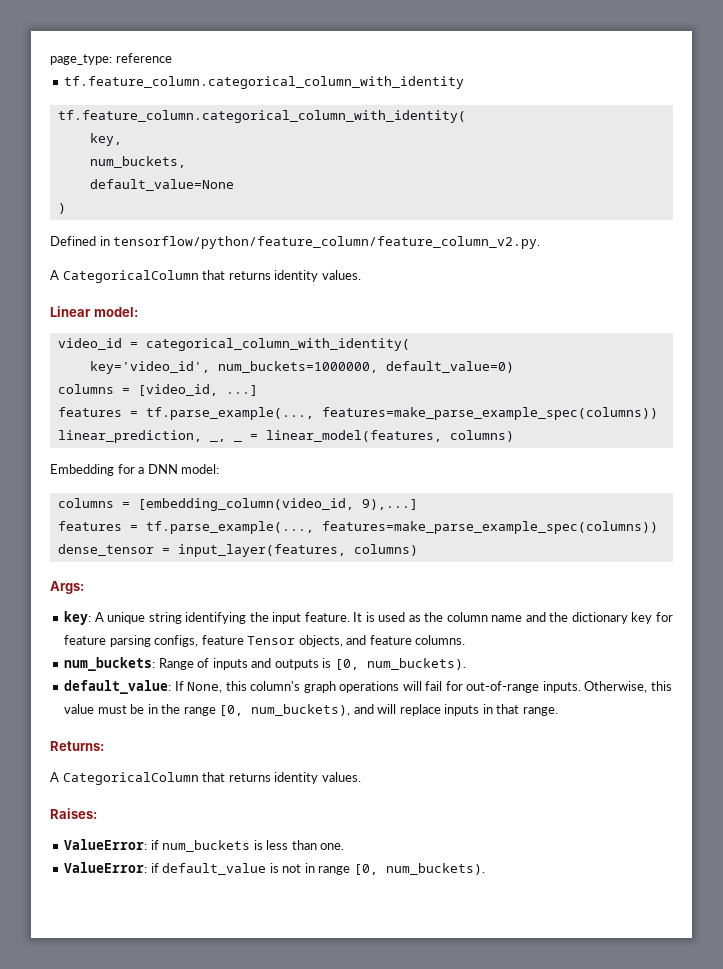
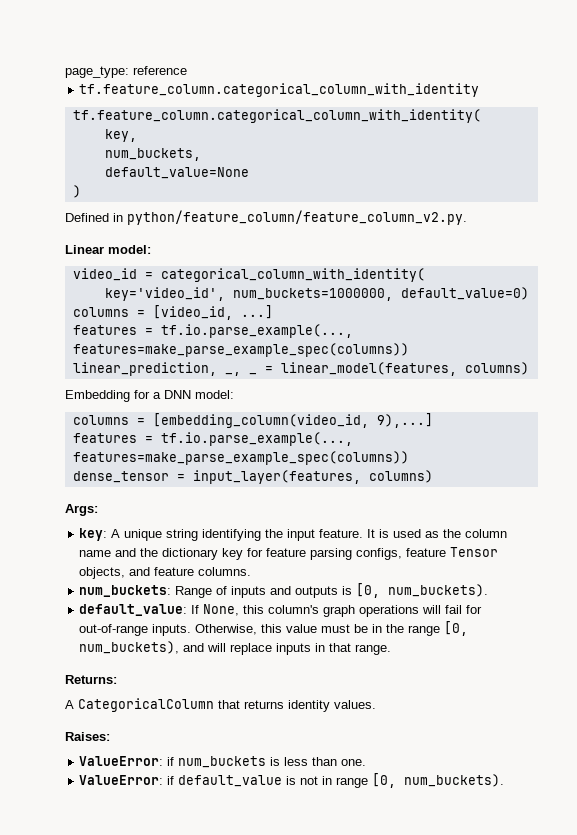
- Defined in tensorflow/python/feature_column/feature_column_v2.py.
- A CategoricalColumn that returns identity values.
+ Defined in python/feature_column/feature_column_v2.py.
  columns = [video_id, ...]
- features = tf.parse_example(..., features=make_parse_example_spec(columns))
+ features = tf.io.parse_example(..., features=make_parse_example_spec(columns))
  columns = [embedding_column(video_id, 9),...]
- features = tf.parse_example(..., features=make_parse_example_spec(columns))
+ features = tf.io.parse_example(..., features=make_parse_example_spec(columns))

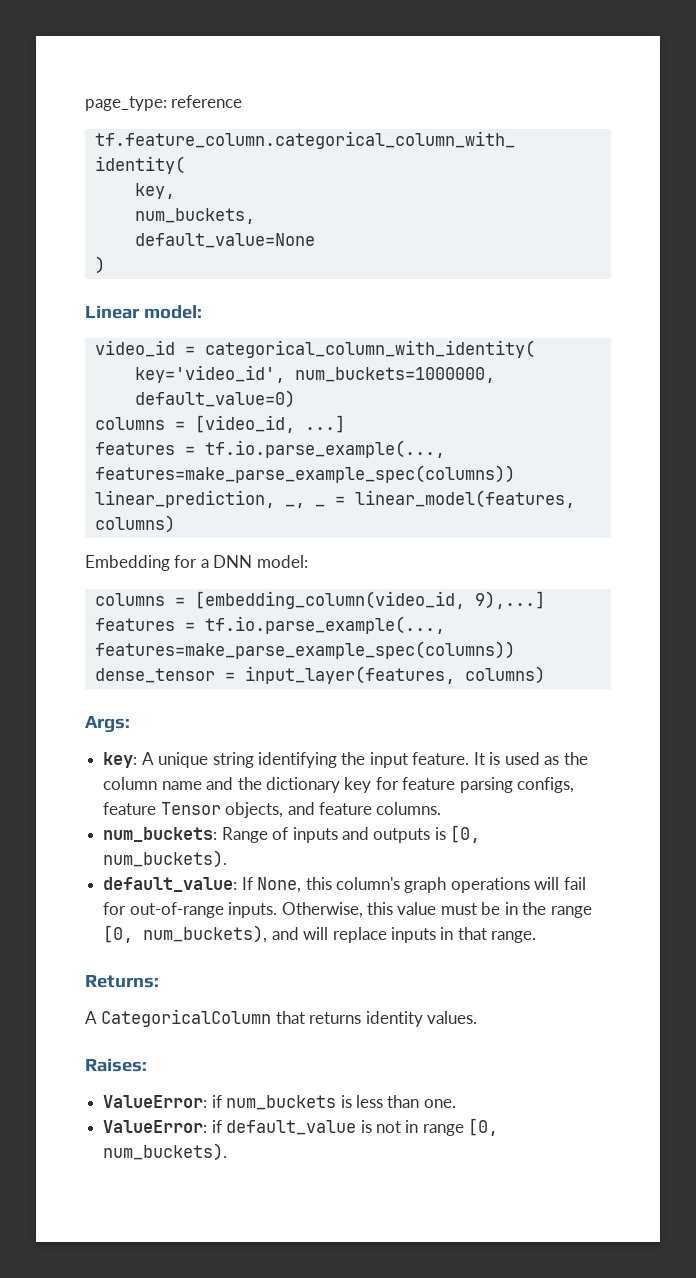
- tf.feature_column.categorical_column_with_identity
- Defined in python/feature_column/feature_column_v2.py.

